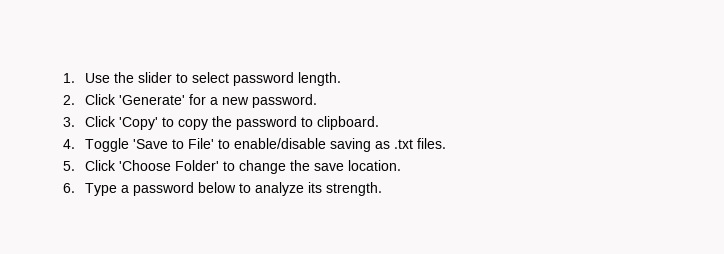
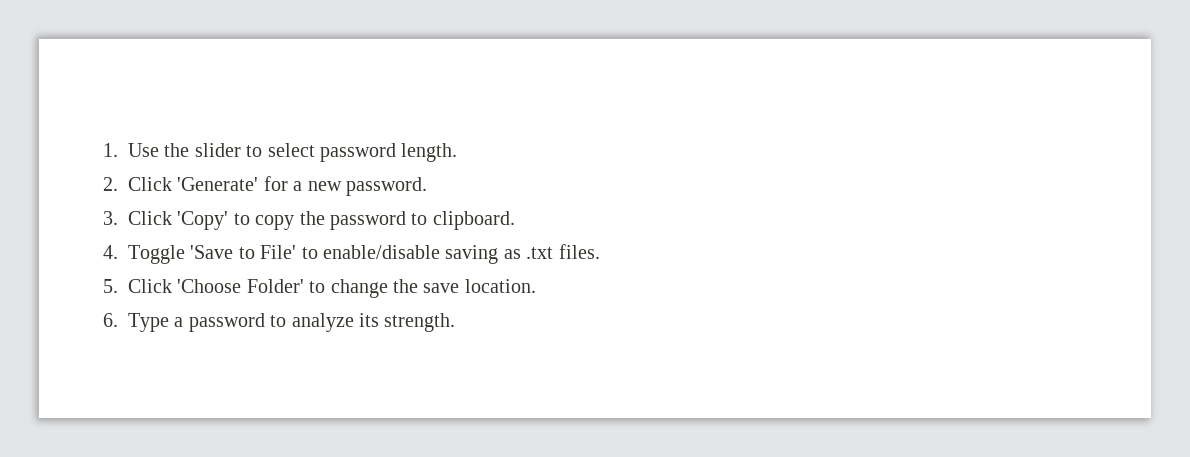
- 6. Type a password below to analyze its strength.
+ 6. Type a password to analyze its strength.

